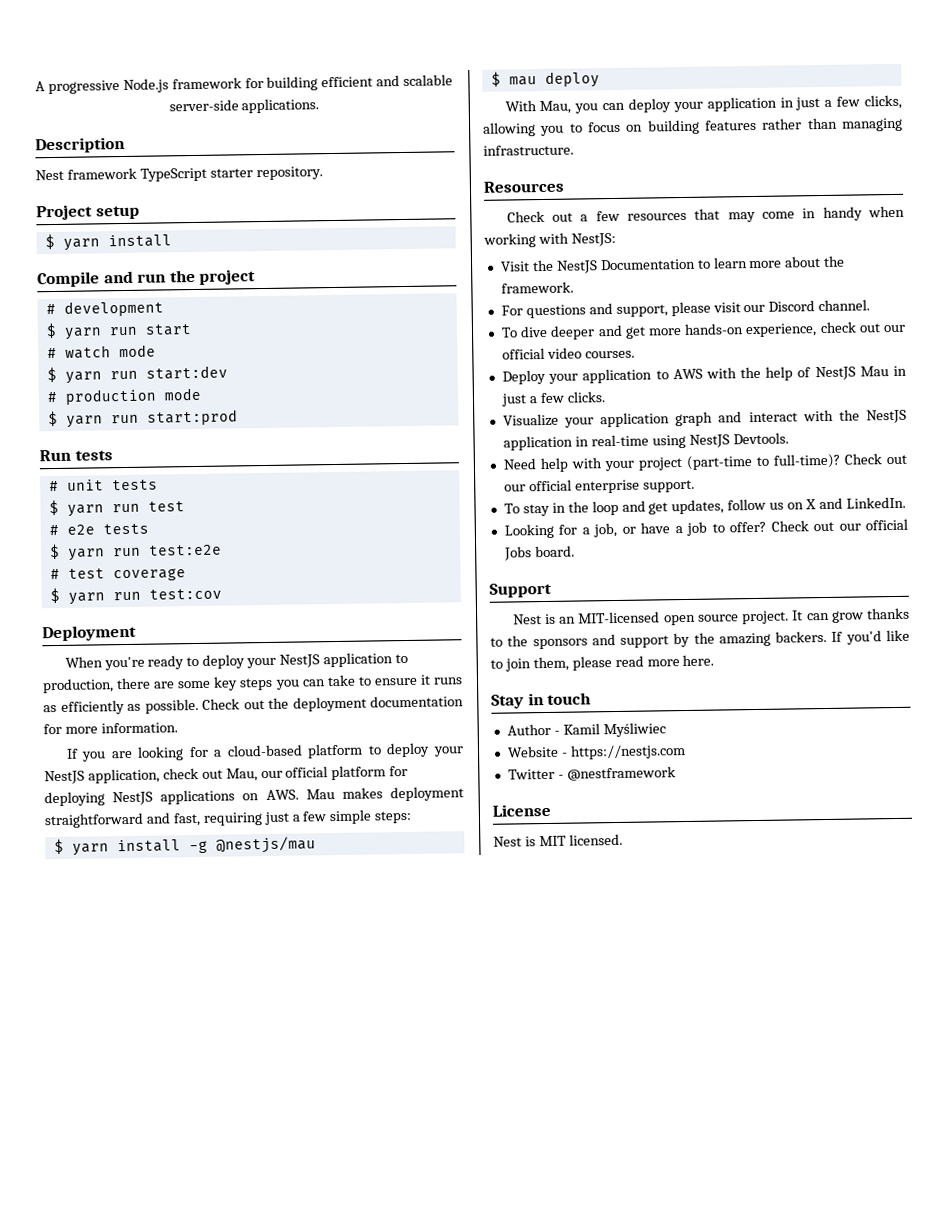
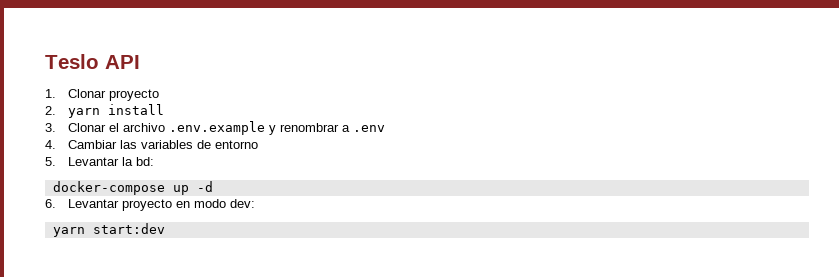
- A progressive Node.js framework for building efficient and scalable server-side applications.
- Description
- Nest framework TypeScript starter repository.
- Project setup
- $ yarn install
- Compile and run the project
- # development
- $ yarn run start
- # watch mode
- $ yarn run start:dev
- # production mode
- $ yarn run start:prod
- Run tests
- # unit tests
- $ yarn run test
- # e2e tests
- $ yarn run test:e2e
- # test coverage
- $ yarn run test:cov
- Deployment
- When you're ready to deploy your NestJS application to production, there are some key steps you can take to ensure it runs as efficiently as possible. Check out the deployment documentation for more information.
- If you are looking for a cloud-based platform to deploy your NestJS application, check out Mau, our official platform for deploying NestJS applications on AWS. Mau makes deployment straightforward and fast, requiring just a few simple steps:
- $ yarn install -g @nestjs/mau
- $ mau deploy
- With Mau, you can deploy your application in just a few clicks, allowing you to focus on building features rather than managing infrastructure.
- Resources
- Check out a few resources that may come in handy when working with NestJS:
- Visit the NestJS Documentation to learn more about the framework.
- For questions and support, please visit our Discord channel.
- To dive deeper and get more hands-on experience, check out our official video courses.
- Deploy your application to AWS with the help of NestJS Mau in just a few clicks.
- Visualize your application graph and interact with the NestJS application in real-time using NestJS Devtools.
- Need help with your project (part-time to full-time)? Check out our official enterprise support.
- To stay in the loop and get updates, follow us on X and LinkedIn.
- Looking for a job, or have a job to offer? Check out our official Jobs board.
- Support
- Nest is an MIT-licensed open source project. It can grow thanks to the sponsors and support by the amazing backers. If you'd like to join them, please read more here.
- Stay in touch
- Author - Kamil Myśliwiec
- Website - https://nestjs.com
- Twitter - @nestframework
- License
- Nest is MIT licensed.
+ Teslo API
+ 1. Clonar proyecto
+ 2. yarn install
+ 3. Clonar el archivo .env.example y renombrar a .env
+ 4. Cambiar las variables de entorno
+ 5. Levantar la bd:
+ docker-compose up -d
+ 6. Levantar proyecto en modo dev:
+ yarn start:dev

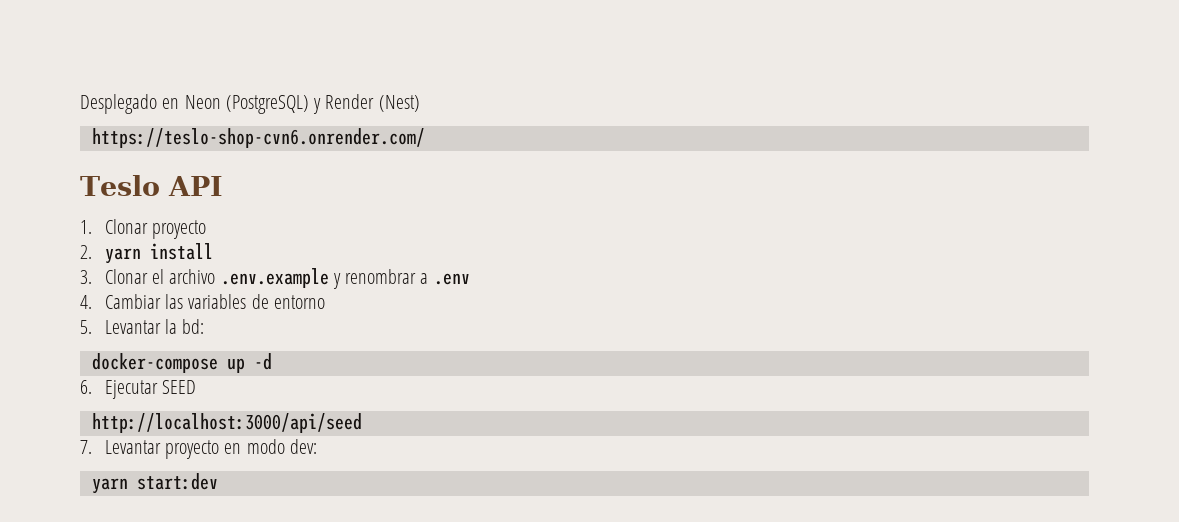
+ Desplegado en Neon (PostgreSQL) y Render (Nest)
+ https://teslo-shop-cvn6.onrender.com/
- 6. Levantar proyecto en modo dev:
+ 6. Ejecutar SEED
+ http://localhost:3000/api/seed
+ 7. Levantar proyecto en modo dev:

